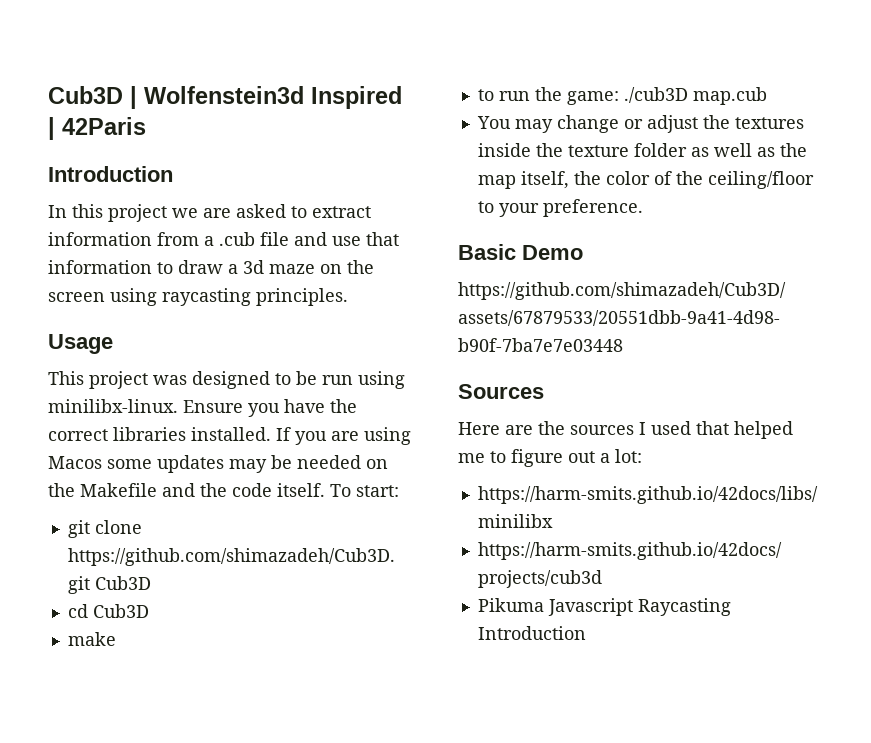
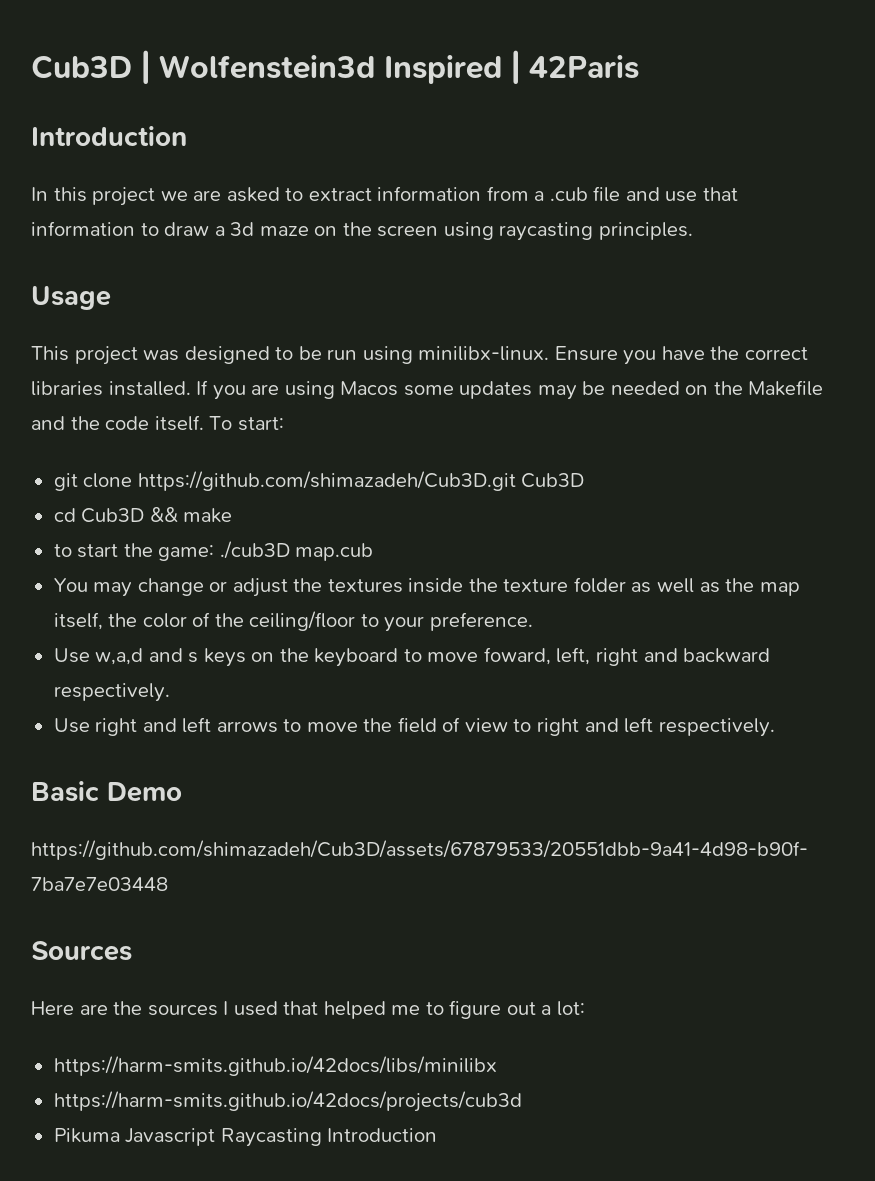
- cd Cub3D
- make
+ cd Cub3D && make
- to run the game: ./cub3D map.cub
+ to start the game: ./cub3D map.cub
+ Use w,a,d and s keys on the keyboard to move foward, left, right and backward respectively.
+ Use right and left arrows to move the field of view to right and left respectively.

